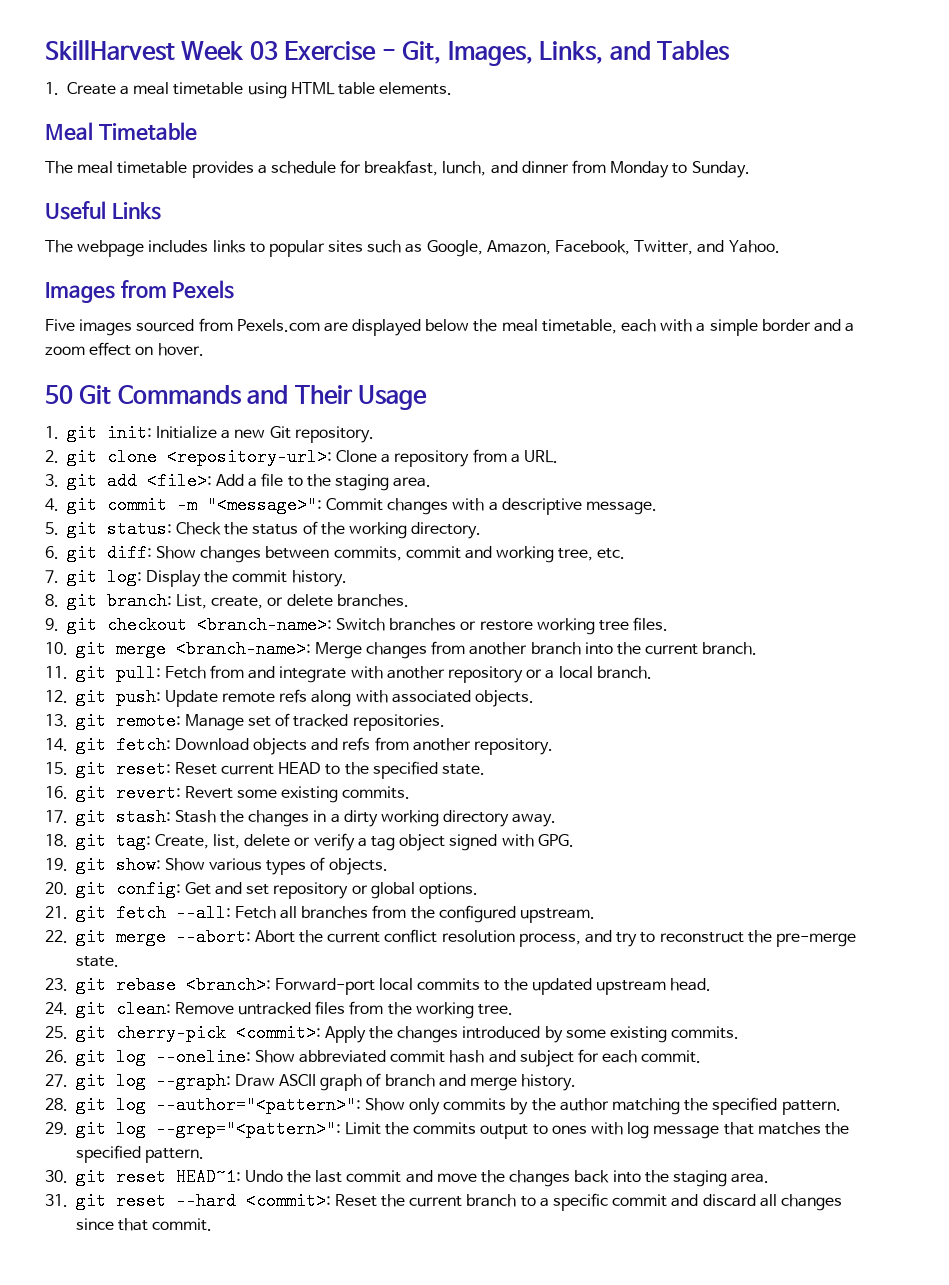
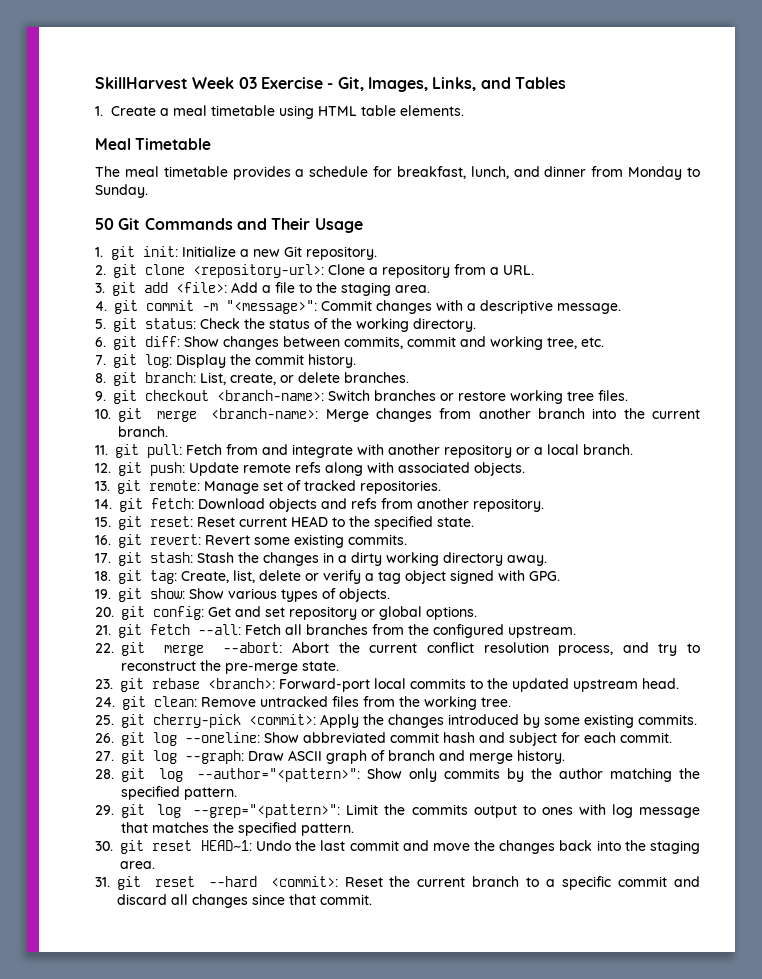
- Useful Links
- The webpage includes links to popular sites such as Google, Amazon, Facebook, Twitter, and Yahoo.
- Images from Pexels
- Five images sourced from Pexels.com are displayed below the meal timetable, each with a simple border and a zoom effect on hover.

